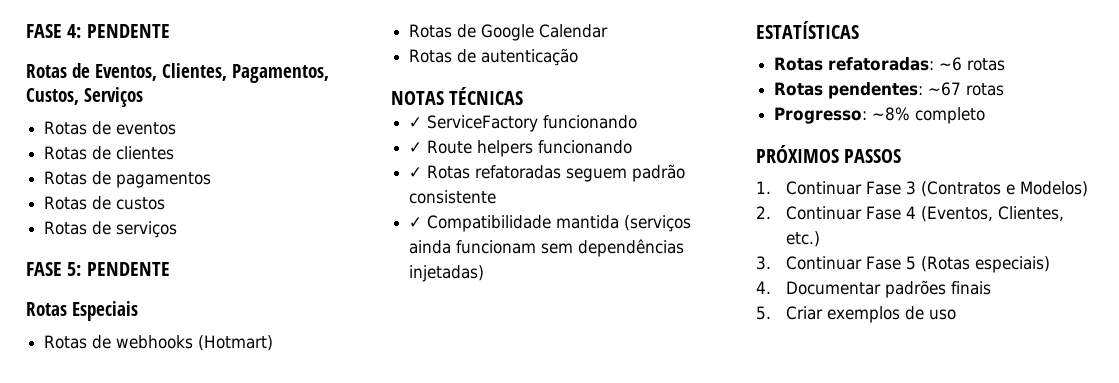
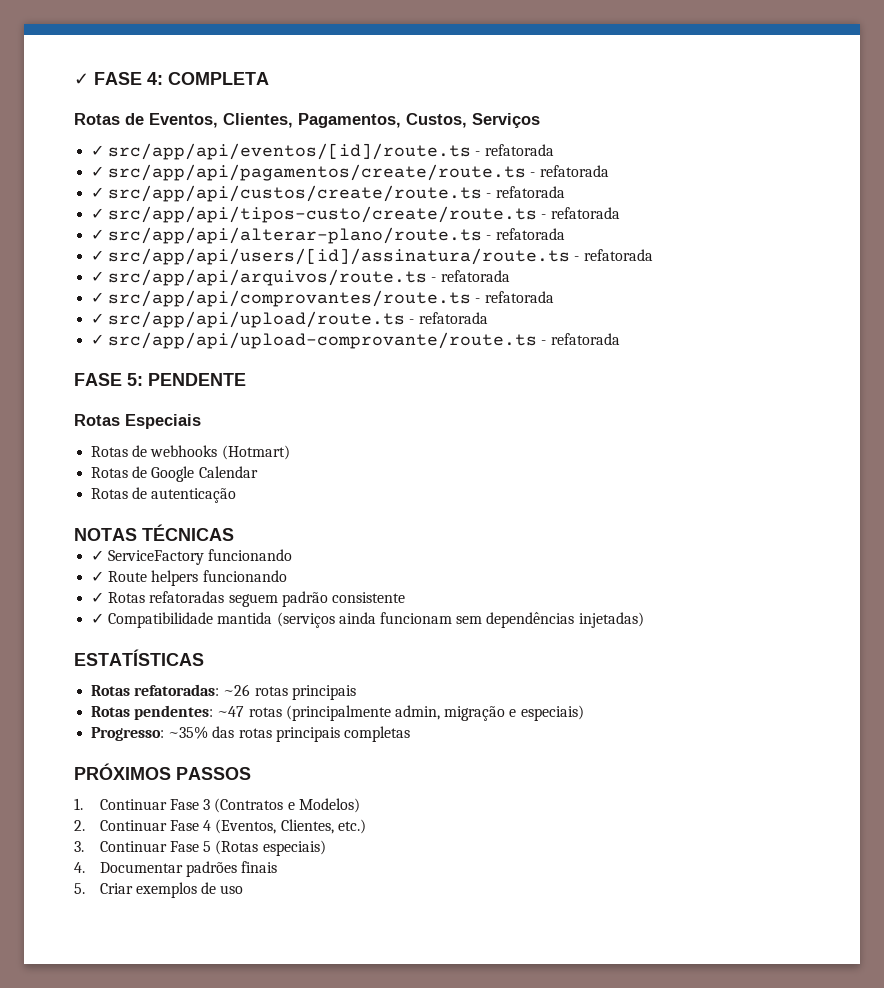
- FASE 4: PENDENTE
+ ✓ FASE 4: COMPLETA
- Rotas de eventos
- Rotas de clientes
- Rotas de pagamentos
- Rotas de custos
- Rotas de serviços
+ ✓ src/app/api/eventos/[id]/route.ts - refatorada
+ ✓ src/app/api/pagamentos/create/route.ts - refatorada
+ ✓ src/app/api/custos/create/route.ts - refatorada
+ ✓ src/app/api/tipos-custo/create/route.ts - refatorada
+ ✓ src/app/api/alterar-plano/route.ts - refatorada
+ ✓ src/app/api/users/[id]/assinatura/route.ts - refatorada
+ ✓ src/app/api/arquivos/route.ts - refatorada
+ ✓ src/app/api/comprovantes/route.ts - refatorada
+ ✓ src/app/api/upload/route.ts - refatorada
+ ✓ src/app/api/upload-comprovante/route.ts - refatorada
- Rotas refatoradas: ~6 rotas
+ Rotas refatoradas: ~26 rotas principais
- Rotas pendentes: ~67 rotas
- Progresso: ~8% completo
+ Rotas pendentes: ~47 rotas (principalmente admin, migração e especiais)
+ Progresso: ~35% das rotas principais completas

